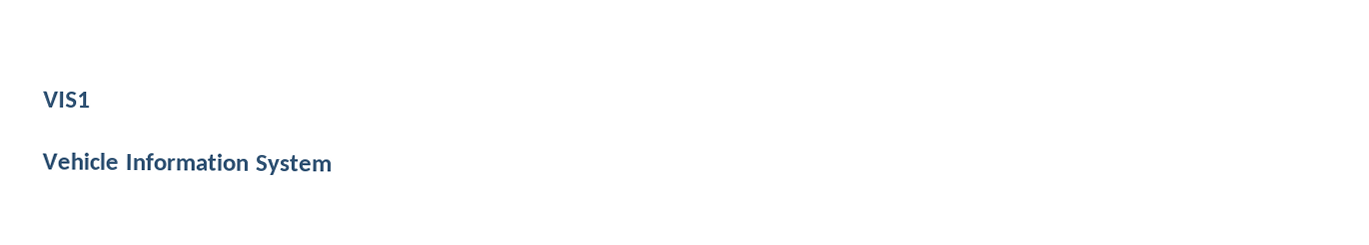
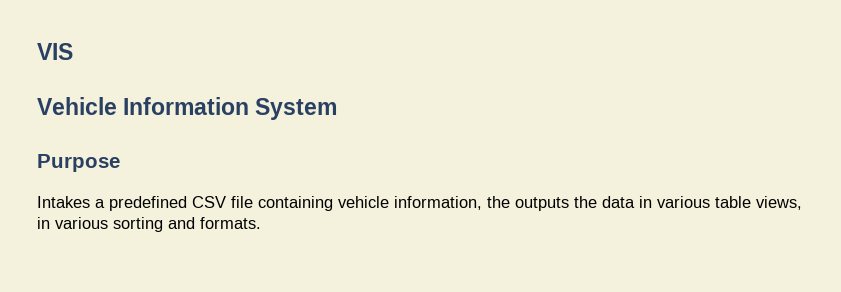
- VIS1
+ VIS
+ Purpose
+ Intakes a predefined CSV file containing vehicle information, the outputs the data in various table views, in various sorting and formats.

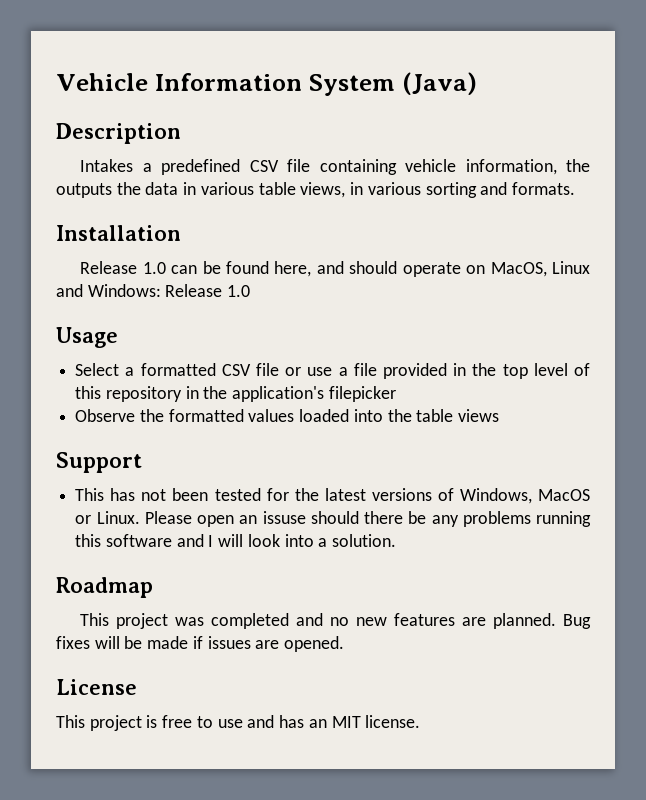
- VIS
- Vehicle Information System
- Purpose
+ Vehicle Information System (Java)
+ Description
+ Installation
+ Release 1.0 can be found here, and should operate on MacOS, Linux and Windows: Release 1.0
+ Usage
+ Select a formatted CSV file or use a file provided in the top level of this repository in the application's filepicker
+ Observe the formatted values loaded into the table views
+ Support
+ This has not been tested for the latest versions of Windows, MacOS or Linux. Please open an issuse should there be any problems running this software and I will look into a solution.
+ Roadmap
+ This project was completed and no new features are planned. Bug fixes will be made if issues are opened.
+ License
+ This project is free to use and has an MIT license.

